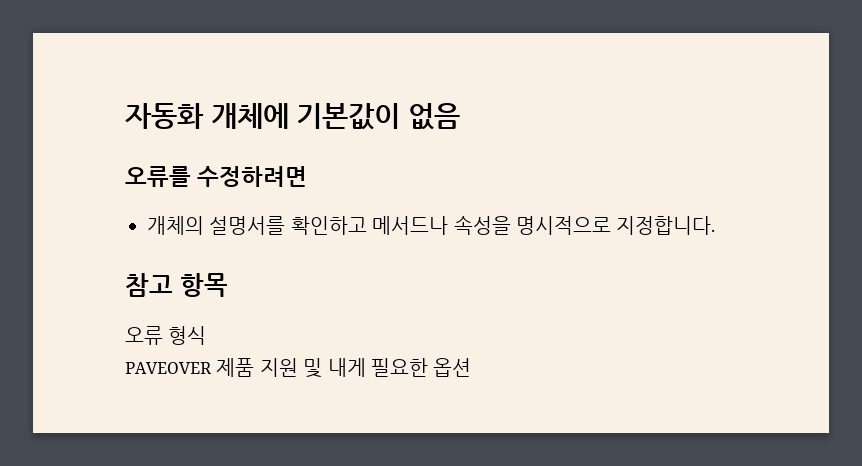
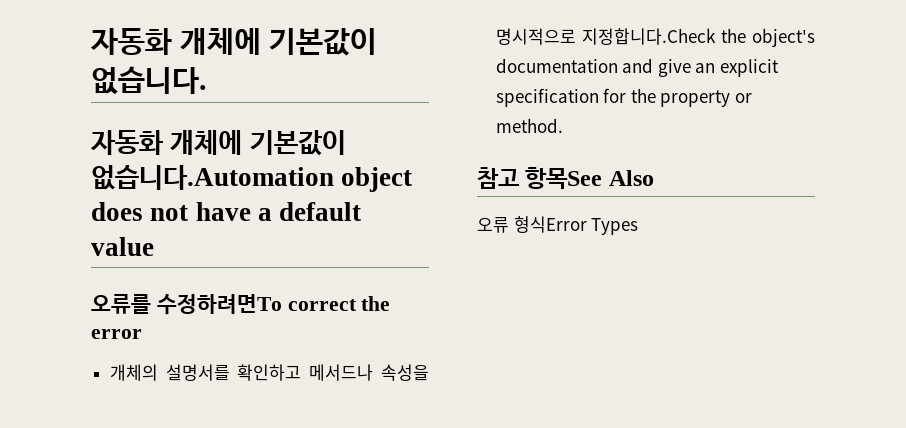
- 자동화 개체에 기본값이 없음
- 오류를 수정하려면
+ 자동화 개체에 기본값이 없습니다.
+ 자동화 개체에 기본값이 없습니다.Automation object does not have a default value
+ 오류를 수정하려면To correct the error
- 개체의 설명서를 확인하고 메서드나 속성을 명시적으로 지정합니다.
+ 개체의 설명서를 확인하고 메서드나 속성을 명시적으로 지정합니다.Check the object's documentation and give an explicit specification for the property or method.
- 참고 항목
+ 참고 항목See Also
- 오류 형식
- PAVEOVER 제품 지원 및 내게 필요한 옵션
+ 오류 형식Error Types

